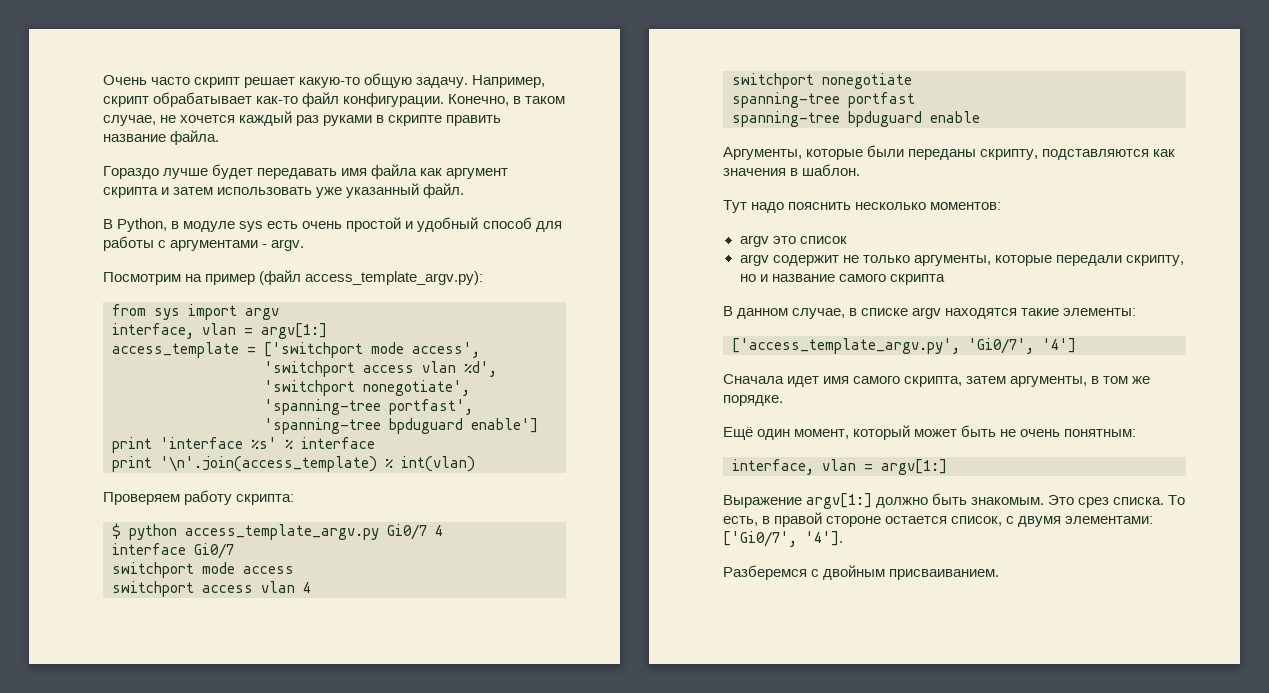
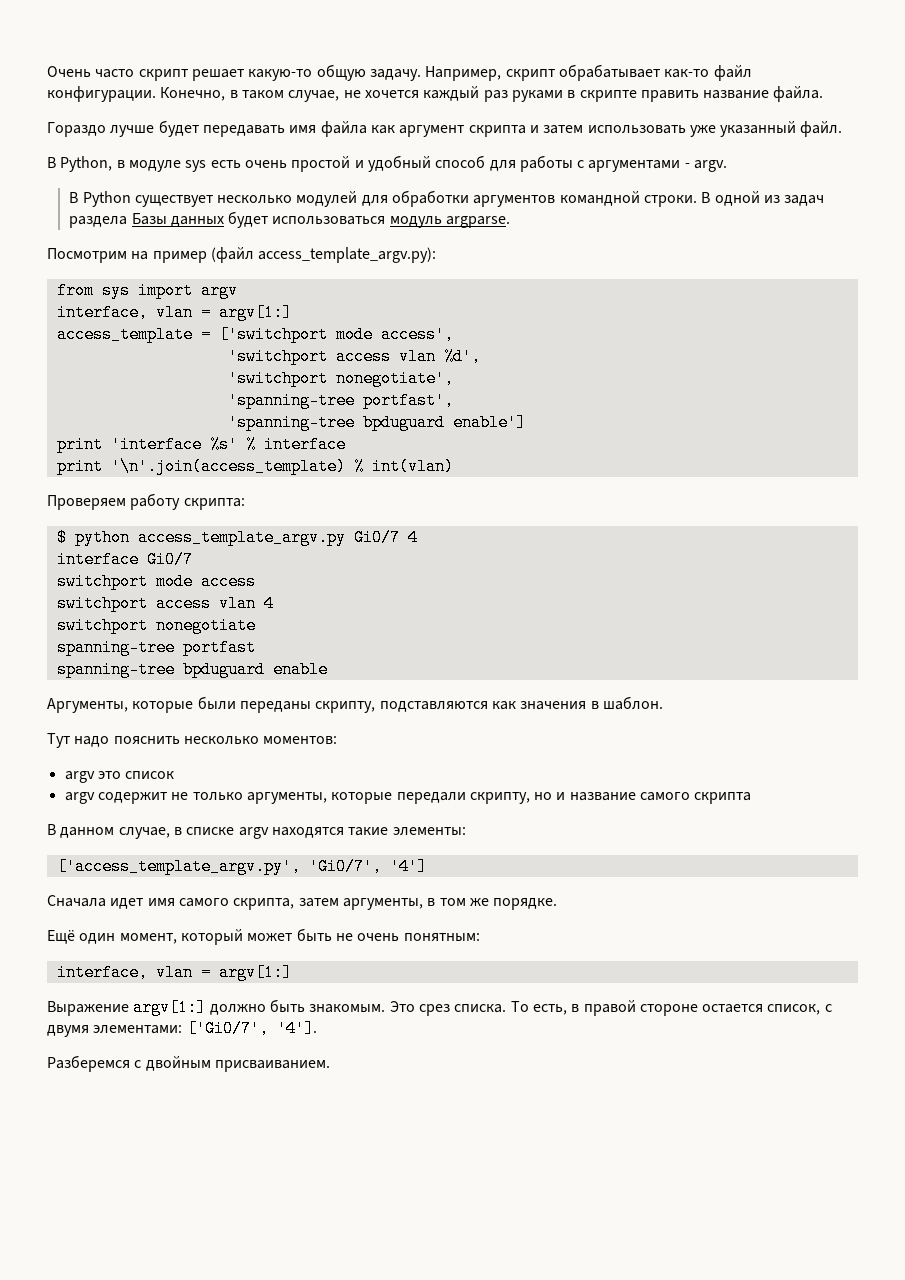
+ В Python существует несколько модулей для обработки аргументов командной строки. В одной из задач раздела Базы данных будет использоваться модуль argparse.

